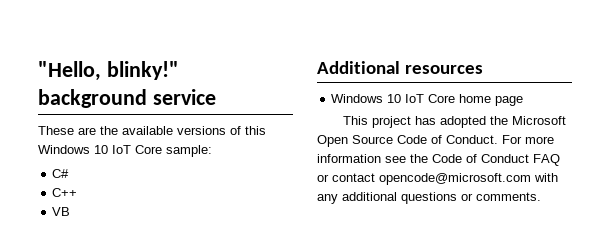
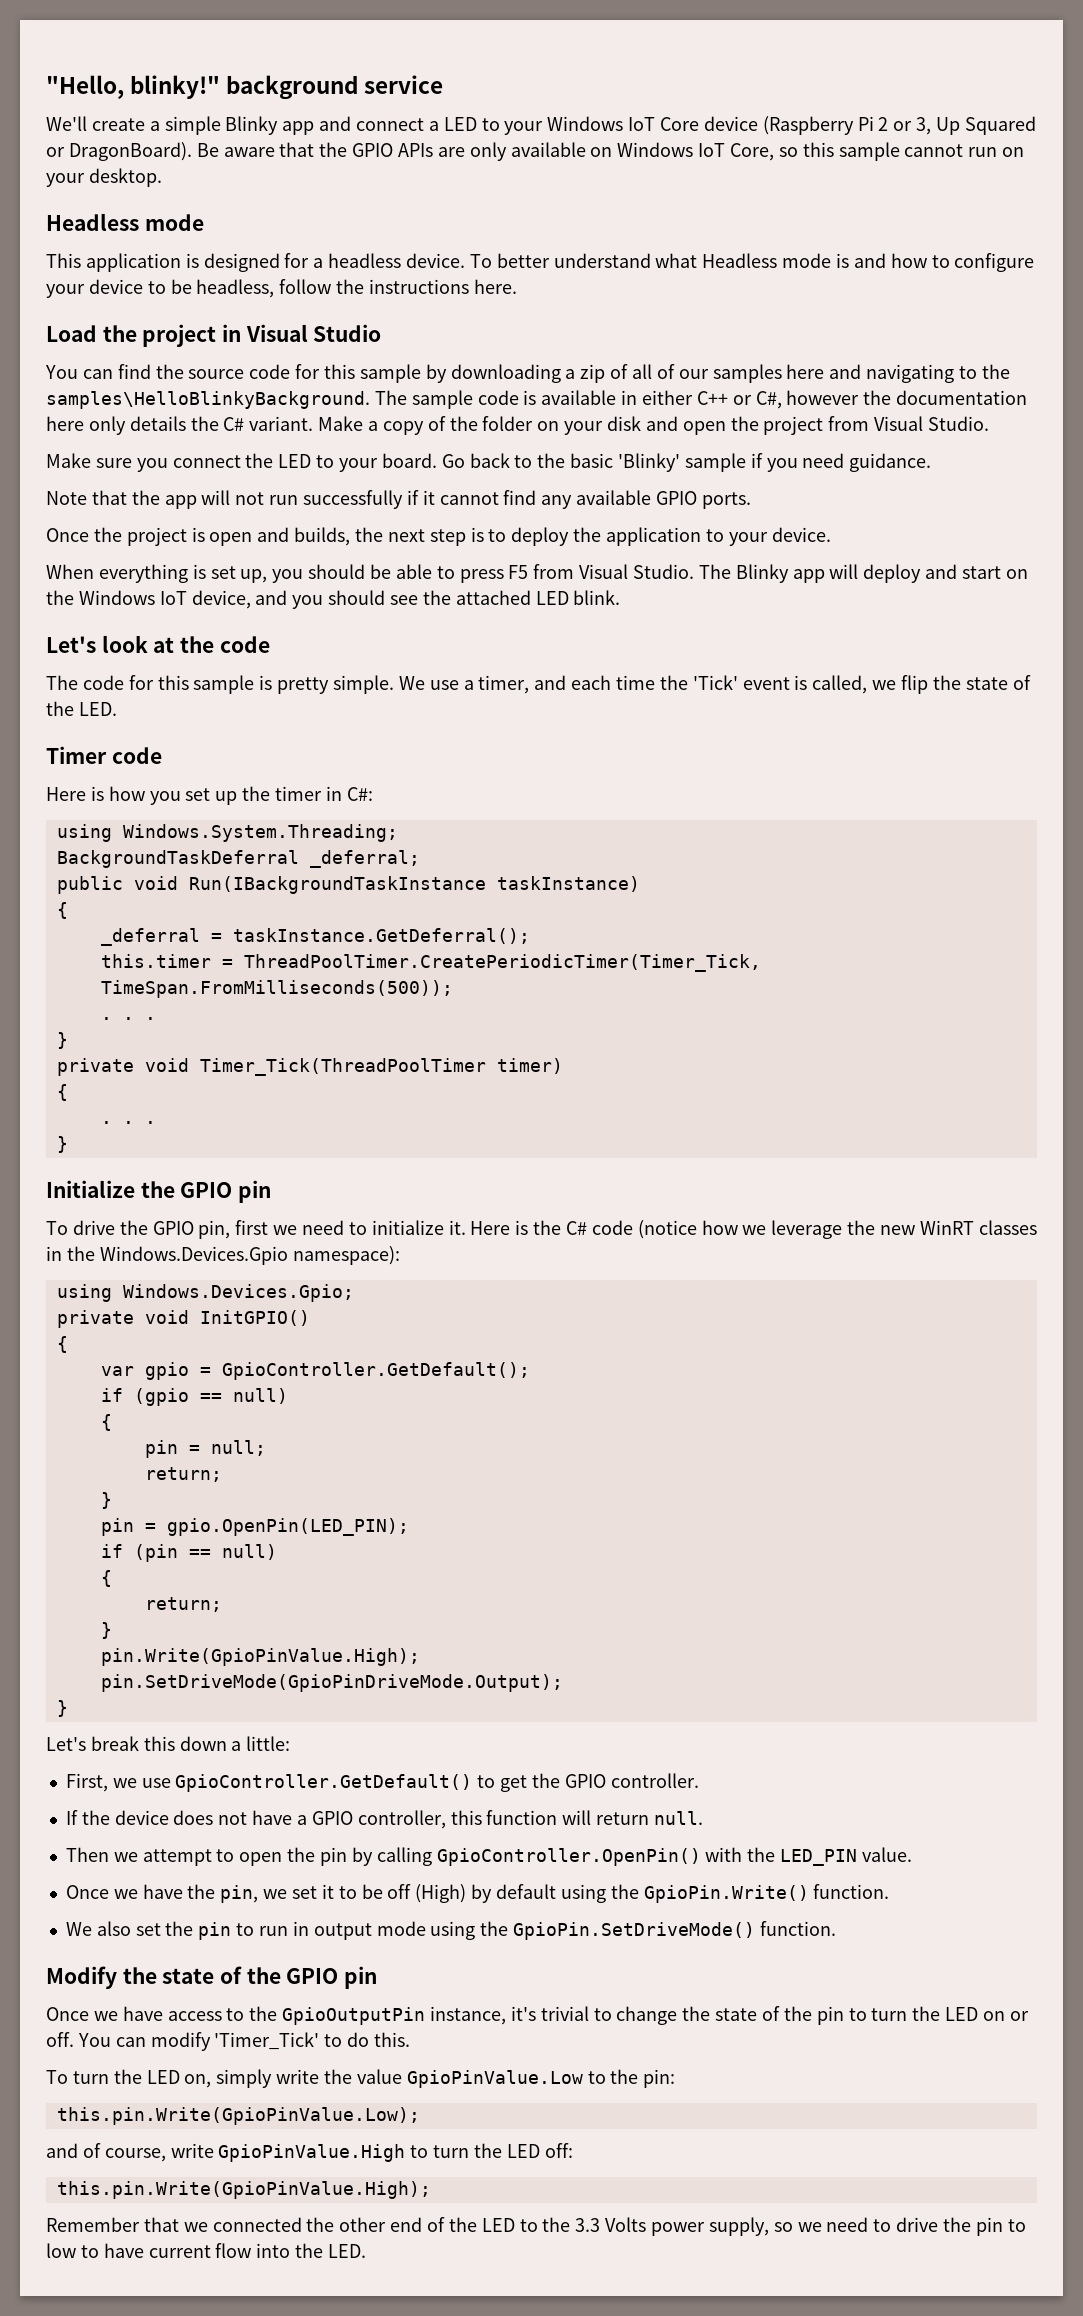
- These are the available versions of this Windows 10 IoT Core sample:
- C#
- C++
- VB
- Additional resources
- Windows 10 IoT Core home page
- This project has adopted the Microsoft Open Source Code of Conduct. For more information see the Code of Conduct FAQ or contact opencode@microsoft.com with any additional questions or comments.
+ We'll create a simple Blinky app and connect a LED to your Windows IoT Core device (Raspberry Pi 2 or 3, Up Squared or DragonBoard). Be aware that the GPIO APIs are only available on Windows IoT Core, so this sample cannot run on your desktop.
+ Headless mode
+ This application is designed for a headless device. To better understand what Headless mode is and how to configure your device to be headless, follow the instructions here.
+ Load the project in Visual Studio
+ You can find the source code for this sample by downloading a zip of all of our samples here and navigating to the samples\HelloBlinkyBackground. The sample code is available in either C++ or C#, however the documentation here only details the C# variant. Make a copy of the folder on your disk and open the project from Visual Studio.
+ Make sure you connect the LED to your board. Go back to the basic 'Blinky' sample if you need guidance.
+ Note that the app will not run successfully if it cannot find any available GPIO ports.
+ Once the project is open and builds, the next step is to deploy the application to your device.
+ When everything is set up, you should be able to press F5 from Visual Studio. The Blinky app will deploy and start on the Windows IoT device, and you should see the attached LED blink.
+ Let's look at the code
+ The code for this sample is pretty simple. We use a timer, and each time the 'Tick' event is called, we flip the state of the LED.
+ Timer code
+ Here is how you set up the timer in C#:
+ using Windows.System.Threading;
+ BackgroundTaskDeferral _deferral;
+ public void Run(IBackgroundTaskInstance taskInstance)
+ {
+ _deferral = taskInstance.GetDeferral();
+ this.timer = ThreadPoolTimer.CreatePeriodicTimer(Timer_Tick, TimeSpan.FromMilliseconds(500));
+ . . .
+ }
+ private void Timer_Tick(ThreadPoolTimer timer)
+ {
+ . . .
+ }
+ Initialize the GPIO pin
+ To drive the GPIO pin, first we need to initialize it. Here is the C# code (notice how we leverage the new WinRT classes in the Windows.Devices.Gpio namespace):
+ using Windows.Devices.Gpio;
+ private void InitGPIO()
+ {
+ var gpio = GpioController.GetDefault();
+ if (gpio == null)
+ {
+ pin = null;
+ return;
+ }
+ pin = gpio.OpenPin(LED_PIN);
+ if (pin == null)
+ {
+ return;
+ }
+ pin.Write(GpioPinValue.High);
+ pin.SetDriveMode(GpioPinDriveMode.Output);
+ }
+ Let's break this down a little:
+ First, we use GpioController.GetDefault() to get the GPIO controller.
+ If the device does not have a GPIO controller, this function will return null.
+ Then we attempt to open the pin by calling GpioController.OpenPin() with the LED_PIN value.
+ Once we have the pin, we set it to be off (High) by default using the GpioPin.Write() function.
+ We also set the pin to run in output mode using the GpioPin.SetDriveMode() function.
+ Modify the state of the GPIO pin
+ Once we have access to the GpioOutputPin instance, it's trivial to change the state of the pin to turn the LED on or off. You can modify 'Timer_Tick' to do this.
+ To turn the LED on, simply write the value GpioPinValue.Low to the pin:
+ this.pin.Write(GpioPinValue.Low);
+ and of course, write GpioPinValue.High to turn the LED off:
+ this.pin.Write(GpioPinValue.High);
+ Remember that we connected the other end of the LED to the 3.3 Volts power supply, so we need to drive the pin to low to have current flow into the LED.

